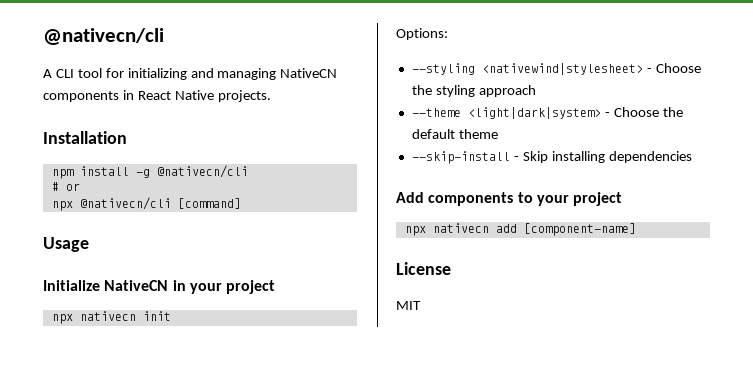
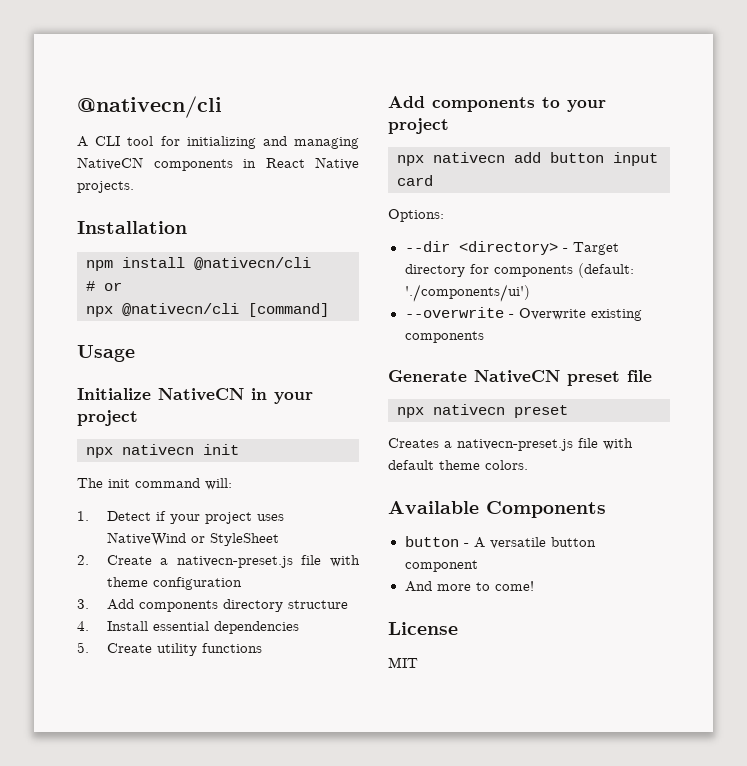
- npm install -g @nativecn/cli
+ npm install @nativecn/cli
- Options:
- --styling <nativewind|stylesheet> - Choose the styling approach
- --theme <light|dark|system> - Choose the default theme
- --skip-install - Skip installing dependencies
+ The init command will:
+ 1. Detect if your project uses NativeWind or StyleSheet
+ 2. Create a nativecn-preset.js file with theme configuration
+ 3. Add components directory structure
+ 4. Install essential dependencies
+ 5. Create utility functions
- npx nativecn add [component-name]
+ npx nativecn add button input card
+ Options:
+ --dir <directory> - Target directory for components (default: './components/ui')
+ --overwrite - Overwrite existing components
+ Generate NativeCN preset file
+ npx nativecn preset
+ Creates a nativecn-preset.js file with default theme colors.
+ Available Components
+ button - A versatile button component
+ And more to come!

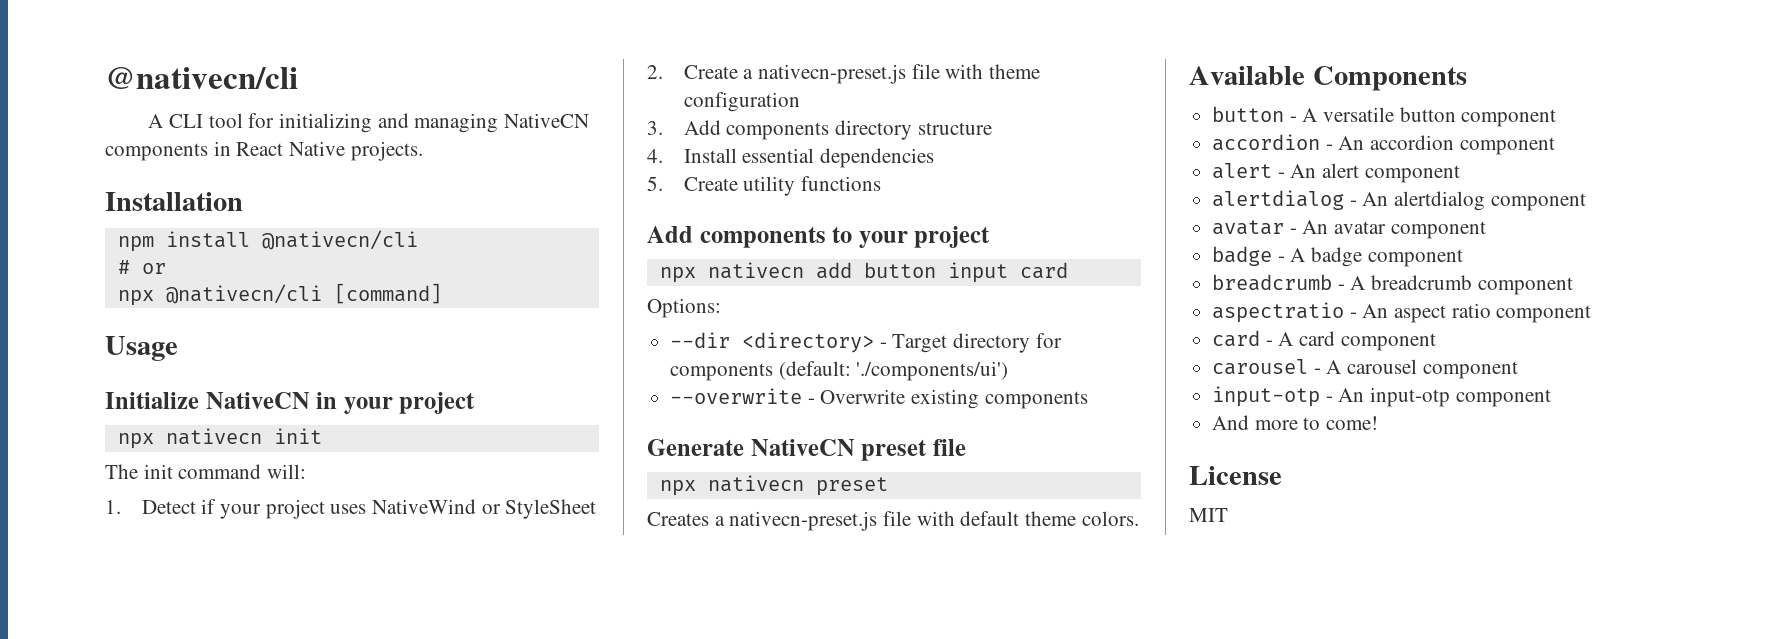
+ accordion - An accordion component
+ alert - An alert component
+ alertdialog - An alertdialog component
+ avatar - An avatar component
+ badge - A badge component
+ breadcrumb - A breadcrumb component
+ aspectratio - An aspect ratio component
+ card - A card component
+ carousel - A carousel component
+ input-otp - An input-otp component

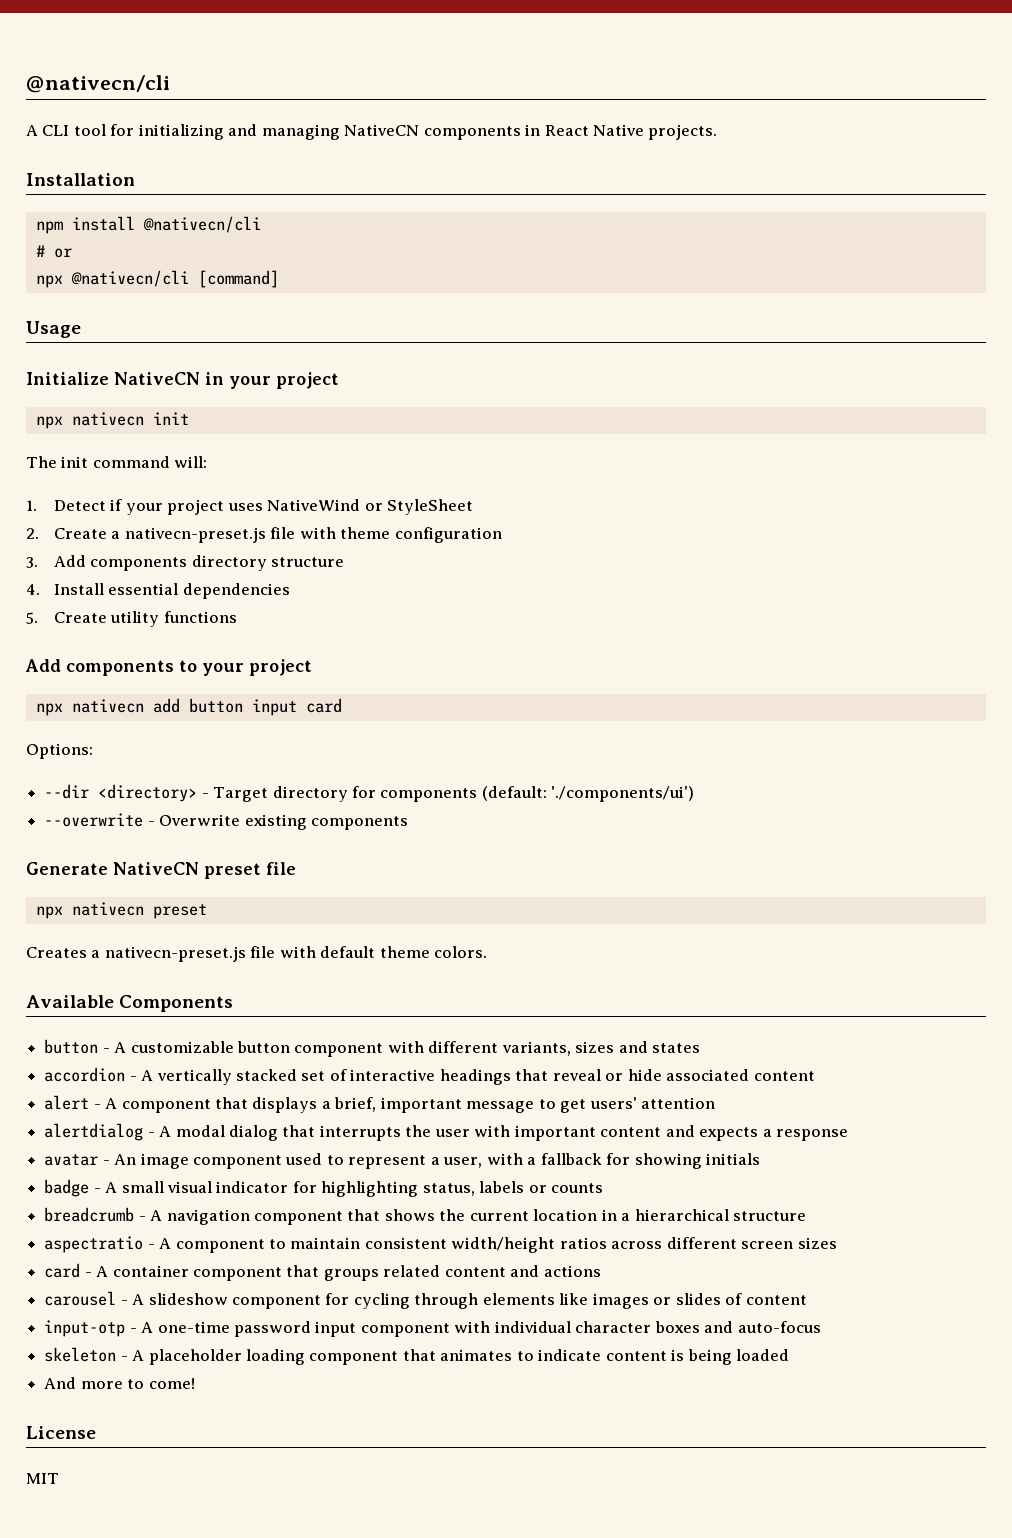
- button - A versatile button component
- accordion - An accordion component
+ button - A customizable button component with different variants, sizes and states
+ accordion - A vertically stacked set of interactive headings that reveal or hide associated content
- alert - An alert component
- alertdialog - An alertdialog component
+ alert - A component that displays a brief, important message to get users' attention
+ alertdialog - A modal dialog that interrupts the user with important content and expects a response
- avatar - An avatar component
- badge - A badge component
+ avatar - An image component used to represent a user, with a fallback for showing initials
+ badge - A small visual indicator for highlighting status, labels or counts
- breadcrumb - A breadcrumb component
- aspectratio - An aspect ratio component
+ breadcrumb - A navigation component that shows the current location in a hierarchical structure
+ aspectratio - A component to maintain consistent width/height ratios across different screen sizes
- card - A card component
+ card - A container component that groups related content and actions
- carousel - A carousel component
- input-otp - An input-otp component
+ carousel - A slideshow component for cycling through elements like images or slides of content
+ input-otp - A one-time password input component with individual character boxes and auto-focus
+ skeleton - A placeholder loading component that animates to indicate content is being loaded

